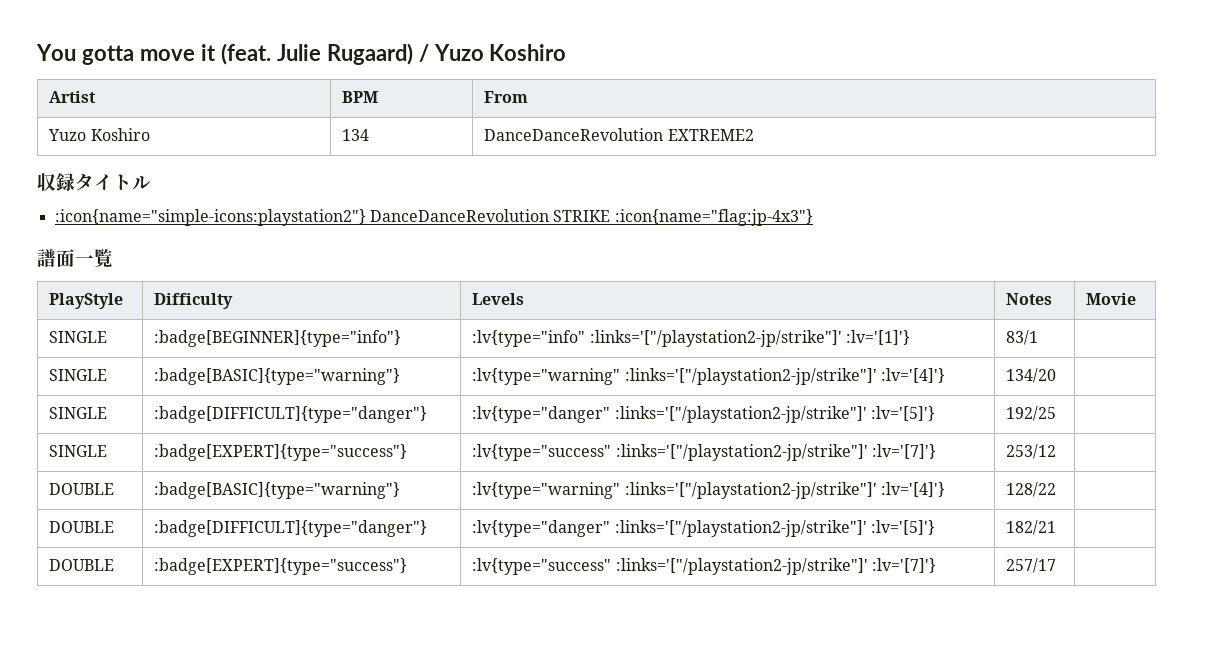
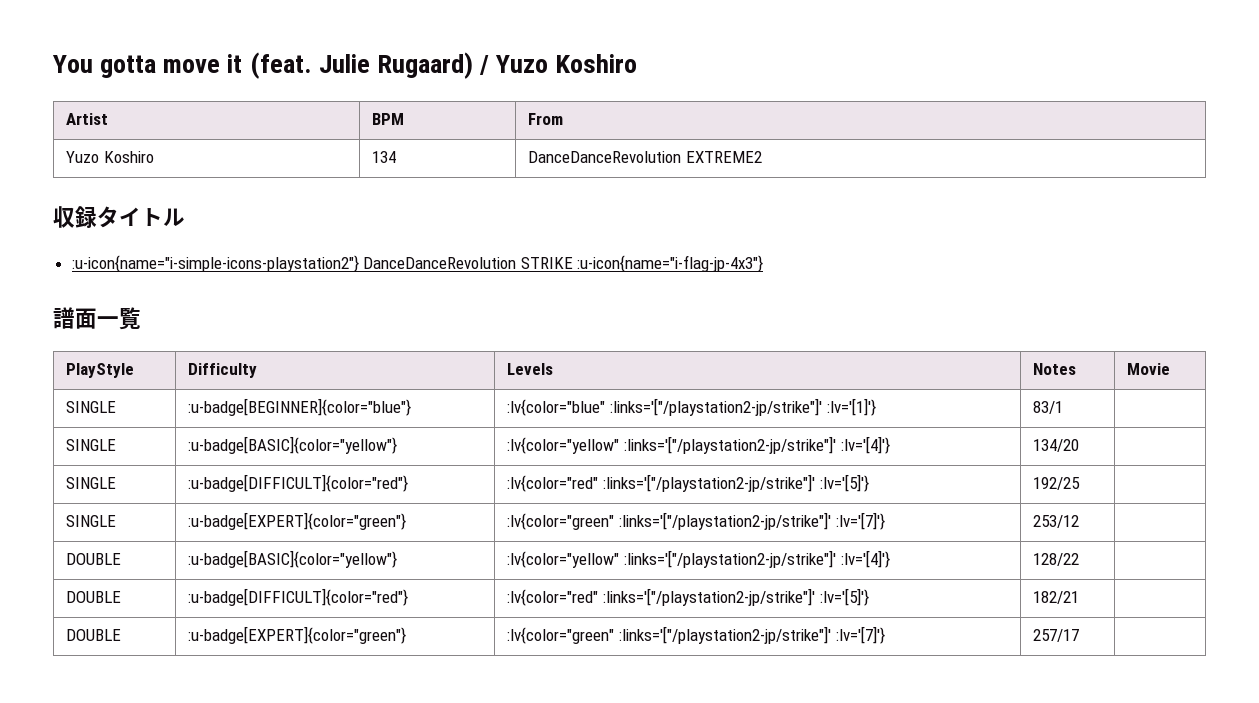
- :icon{name="simple-icons:playstation2"} DanceDanceRevolution STRIKE :icon{name="flag:jp-4x3"}
+ :u-icon{name="i-simple-icons-playstation2"} DanceDanceRevolution STRIKE :u-icon{name="i-flag-jp-4x3"}
- SINGLE | :badge[BEGINNER]{type="info"} | :lv{type="info" :links='["/playstation2-jp/strike"]' :lv='[1]'} | 83/1 |
+ SINGLE | :u-badge[BEGINNER]{color="blue"} | :lv{color="blue" :links='["/playstation2-jp/strike"]' :lv='[1]'} | 83/1 |
- SINGLE | :badge[BASIC]{type="warning"} | :lv{type="warning" :links='["/playstation2-jp/strike"]' :lv='[4]'} | 134/20 |
+ SINGLE | :u-badge[BASIC]{color="yellow"} | :lv{color="yellow" :links='["/playstation2-jp/strike"]' :lv='[4]'} | 134/20 |
- SINGLE | :badge[DIFFICULT]{type="danger"} | :lv{type="danger" :links='["/playstation2-jp/strike"]' :lv='[5]'} | 192/25 |
+ SINGLE | :u-badge[DIFFICULT]{color="red"} | :lv{color="red" :links='["/playstation2-jp/strike"]' :lv='[5]'} | 192/25 |
- SINGLE | :badge[EXPERT]{type="success"} | :lv{type="success" :links='["/playstation2-jp/strike"]' :lv='[7]'} | 253/12 |
+ SINGLE | :u-badge[EXPERT]{color="green"} | :lv{color="green" :links='["/playstation2-jp/strike"]' :lv='[7]'} | 253/12 |
- DOUBLE | :badge[BASIC]{type="warning"} | :lv{type="warning" :links='["/playstation2-jp/strike"]' :lv='[4]'} | 128/22 |
+ DOUBLE | :u-badge[BASIC]{color="yellow"} | :lv{color="yellow" :links='["/playstation2-jp/strike"]' :lv='[4]'} | 128/22 |
- DOUBLE | :badge[DIFFICULT]{type="danger"} | :lv{type="danger" :links='["/playstation2-jp/strike"]' :lv='[5]'} | 182/21 |
+ DOUBLE | :u-badge[DIFFICULT]{color="red"} | :lv{color="red" :links='["/playstation2-jp/strike"]' :lv='[5]'} | 182/21 |
- DOUBLE | :badge[EXPERT]{type="success"} | :lv{type="success" :links='["/playstation2-jp/strike"]' :lv='[7]'} | 257/17 |
+ DOUBLE | :u-badge[EXPERT]{color="green"} | :lv{color="green" :links='["/playstation2-jp/strike"]' :lv='[7]'} | 257/17 |

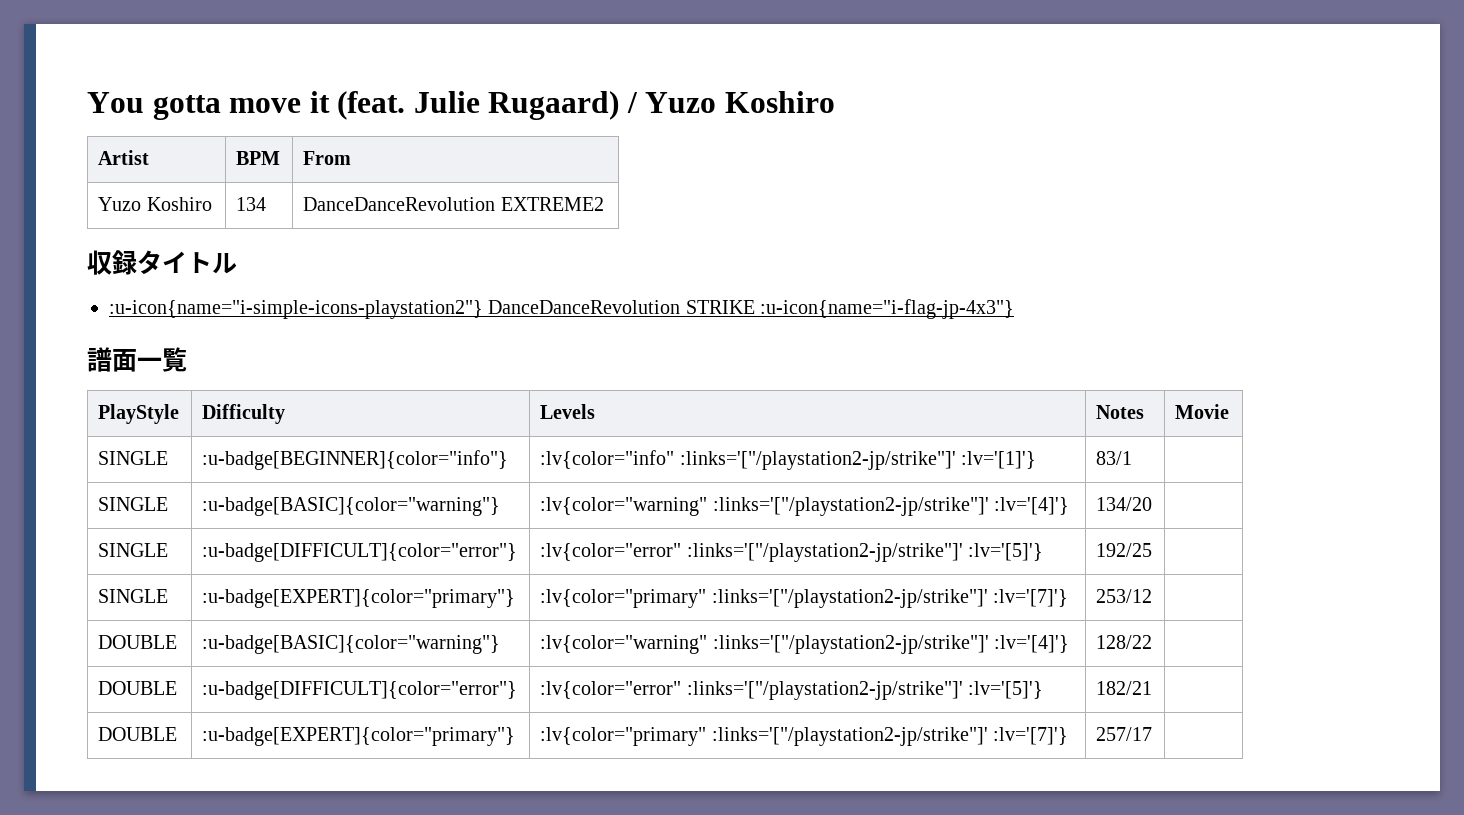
- SINGLE | :u-badge[BEGINNER]{color="blue"} | :lv{color="blue" :links='["/playstation2-jp/strike"]' :lv='[1]'} | 83/1 |
+ SINGLE | :u-badge[BEGINNER]{color="info"} | :lv{color="info" :links='["/playstation2-jp/strike"]' :lv='[1]'} | 83/1 |
- SINGLE | :u-badge[BASIC]{color="yellow"} | :lv{color="yellow" :links='["/playstation2-jp/strike"]' :lv='[4]'} | 134/20 |
+ SINGLE | :u-badge[BASIC]{color="warning"} | :lv{color="warning" :links='["/playstation2-jp/strike"]' :lv='[4]'} | 134/20 |
- SINGLE | :u-badge[DIFFICULT]{color="red"} | :lv{color="red" :links='["/playstation2-jp/strike"]' :lv='[5]'} | 192/25 |
+ SINGLE | :u-badge[DIFFICULT]{color="error"} | :lv{color="error" :links='["/playstation2-jp/strike"]' :lv='[5]'} | 192/25 |
- SINGLE | :u-badge[EXPERT]{color="green"} | :lv{color="green" :links='["/playstation2-jp/strike"]' :lv='[7]'} | 253/12 |
+ SINGLE | :u-badge[EXPERT]{color="primary"} | :lv{color="primary" :links='["/playstation2-jp/strike"]' :lv='[7]'} | 253/12 |
- DOUBLE | :u-badge[BASIC]{color="yellow"} | :lv{color="yellow" :links='["/playstation2-jp/strike"]' :lv='[4]'} | 128/22 |
+ DOUBLE | :u-badge[BASIC]{color="warning"} | :lv{color="warning" :links='["/playstation2-jp/strike"]' :lv='[4]'} | 128/22 |
- DOUBLE | :u-badge[DIFFICULT]{color="red"} | :lv{color="red" :links='["/playstation2-jp/strike"]' :lv='[5]'} | 182/21 |
+ DOUBLE | :u-badge[DIFFICULT]{color="error"} | :lv{color="error" :links='["/playstation2-jp/strike"]' :lv='[5]'} | 182/21 |
- DOUBLE | :u-badge[EXPERT]{color="green"} | :lv{color="green" :links='["/playstation2-jp/strike"]' :lv='[7]'} | 257/17 |
+ DOUBLE | :u-badge[EXPERT]{color="primary"} | :lv{color="primary" :links='["/playstation2-jp/strike"]' :lv='[7]'} | 257/17 |

